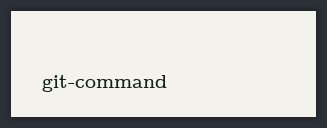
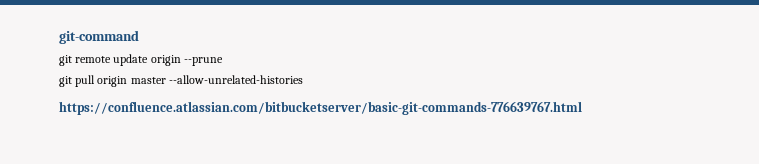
+ git remote update origin --prune
+ git pull origin master --allow-unrelated-histories
+ https://confluence.atlassian.com/bitbucketserver/basic-git-commands-776639767.html

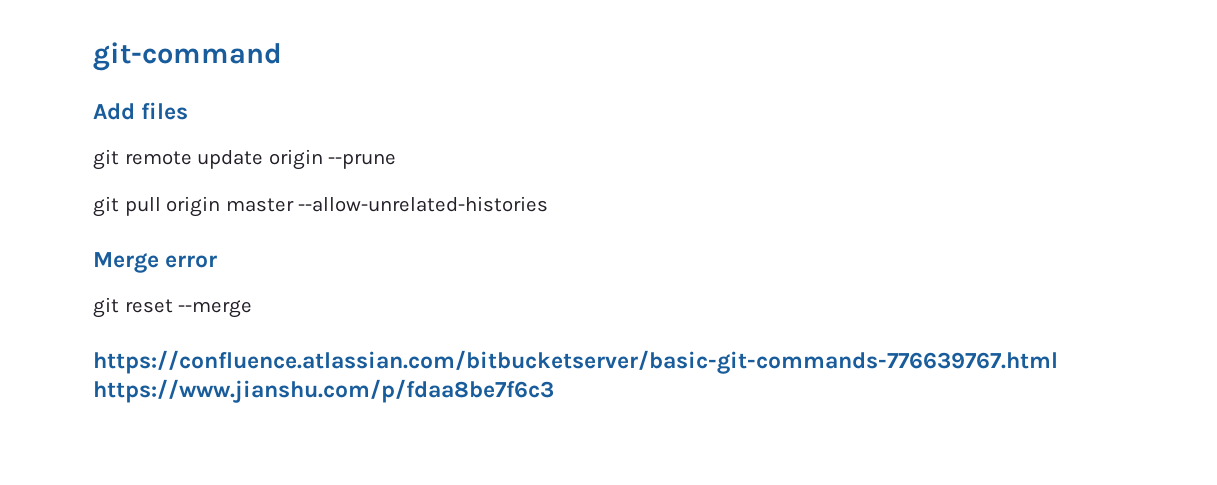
+ Add files
+ Merge error
+ git reset --merge
- https://confluence.atlassian.com/bitbucketserver/basic-git-commands-776639767.html
+ https://confluence.atlassian.com/bitbucketserver/basic-git-commands-776639767.html https://www.jianshu.com/p/fdaa8be7f6c3

